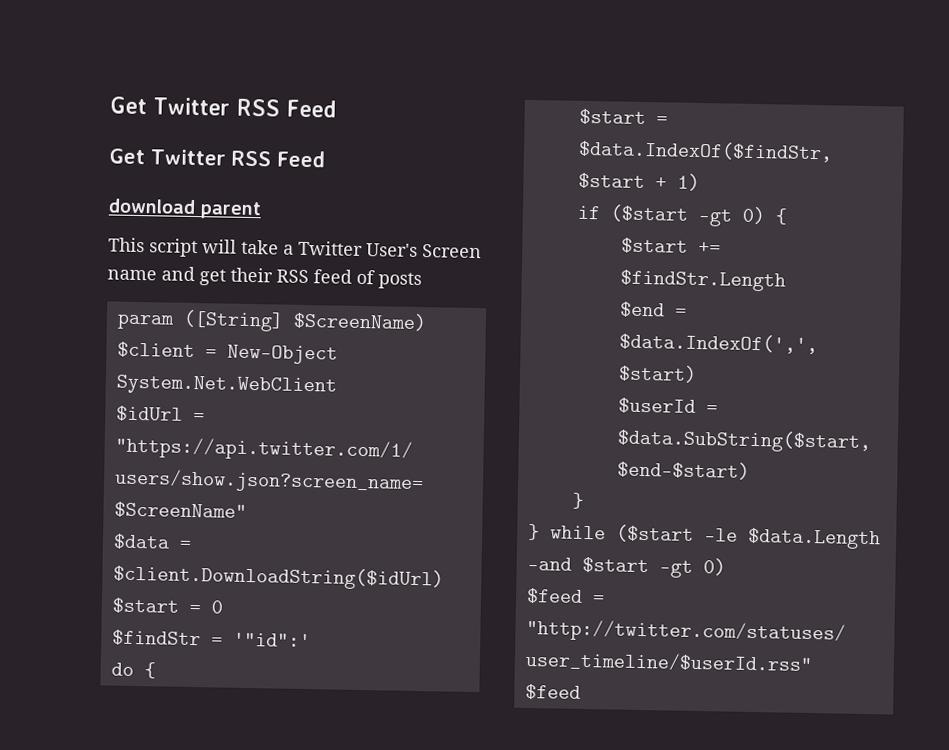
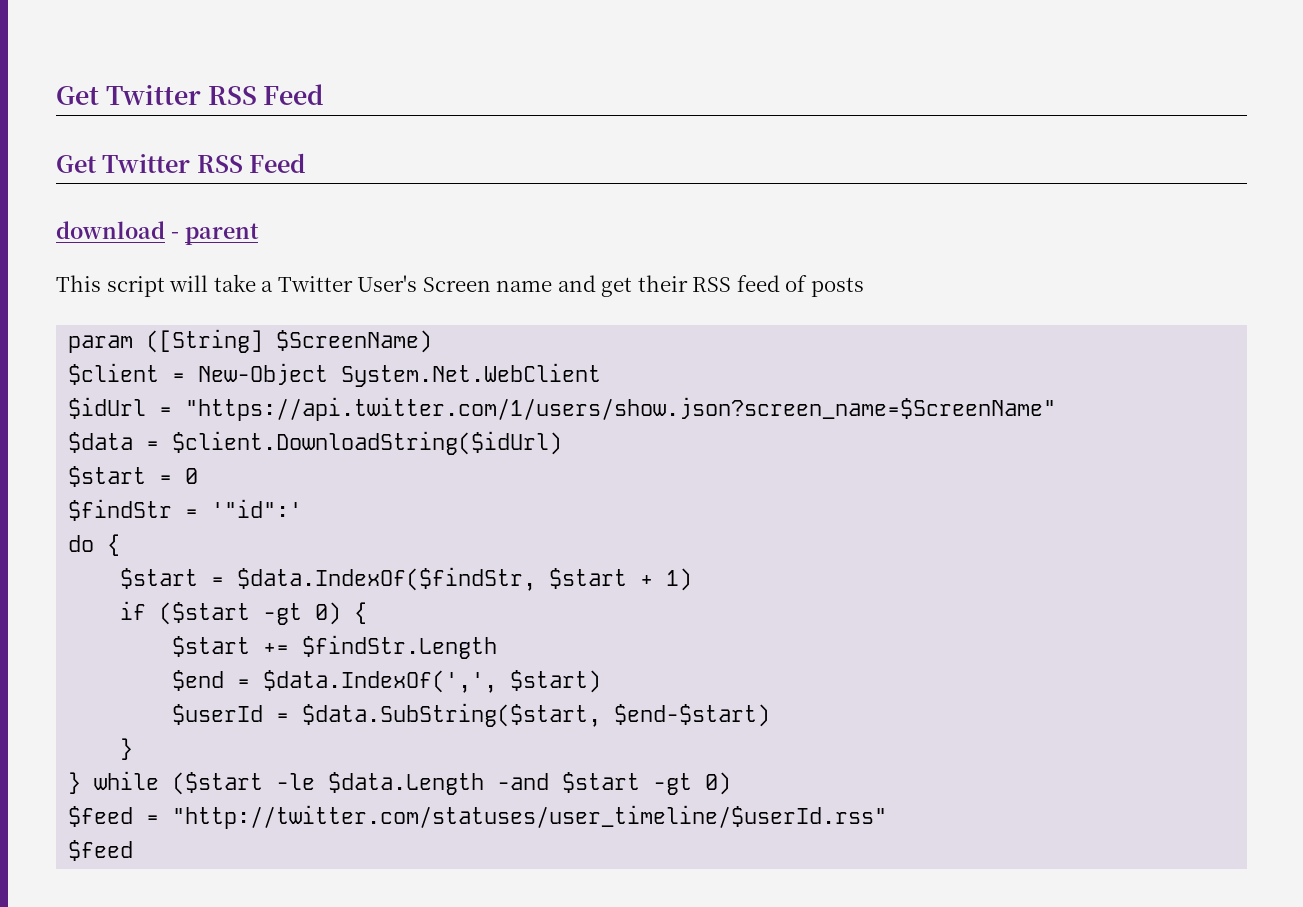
- download parent
+ download - parent

